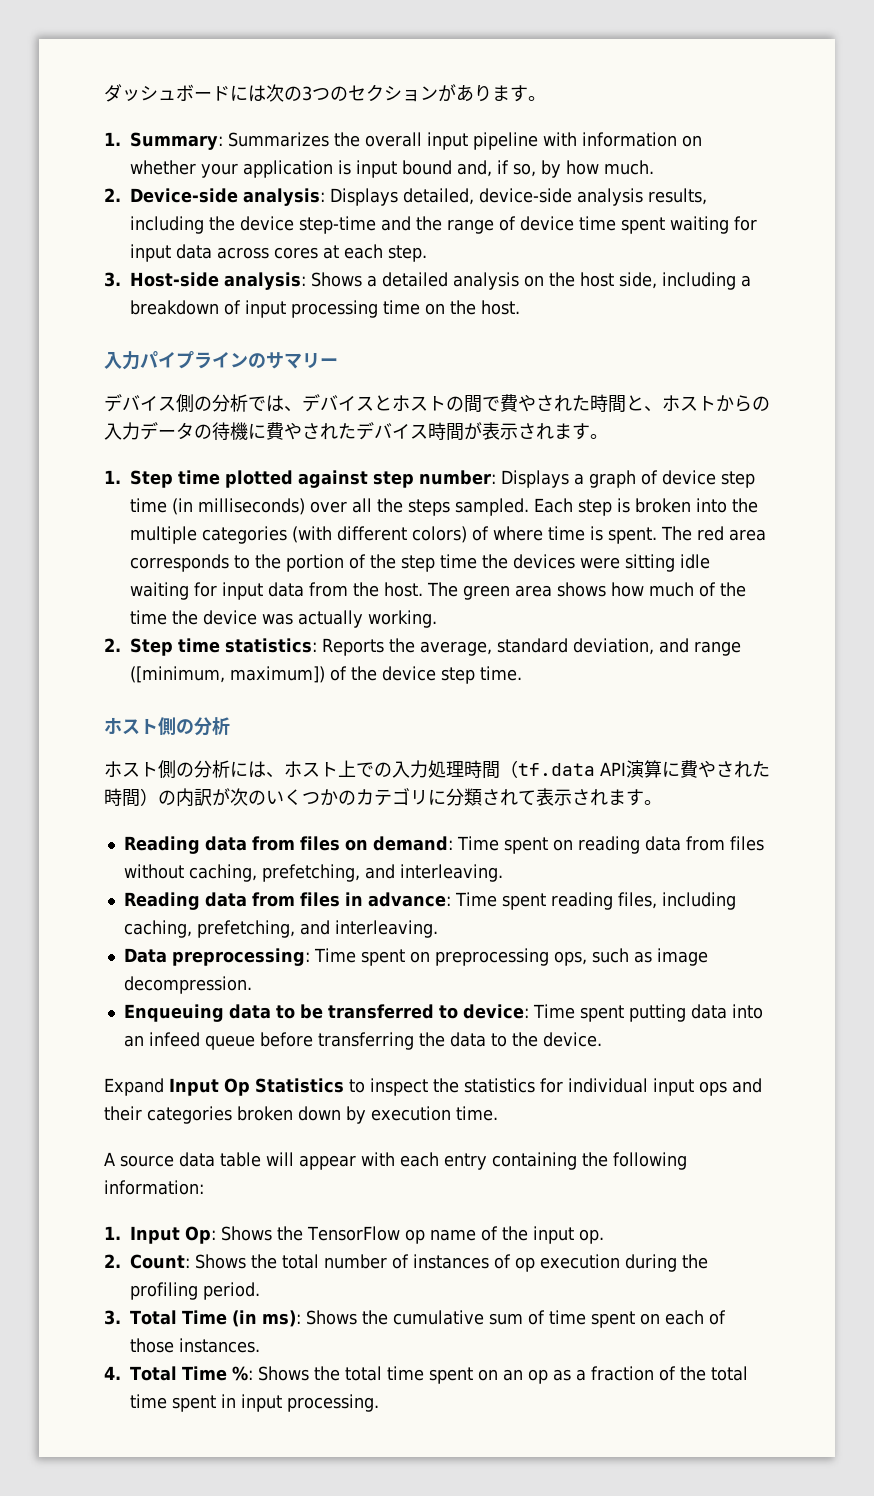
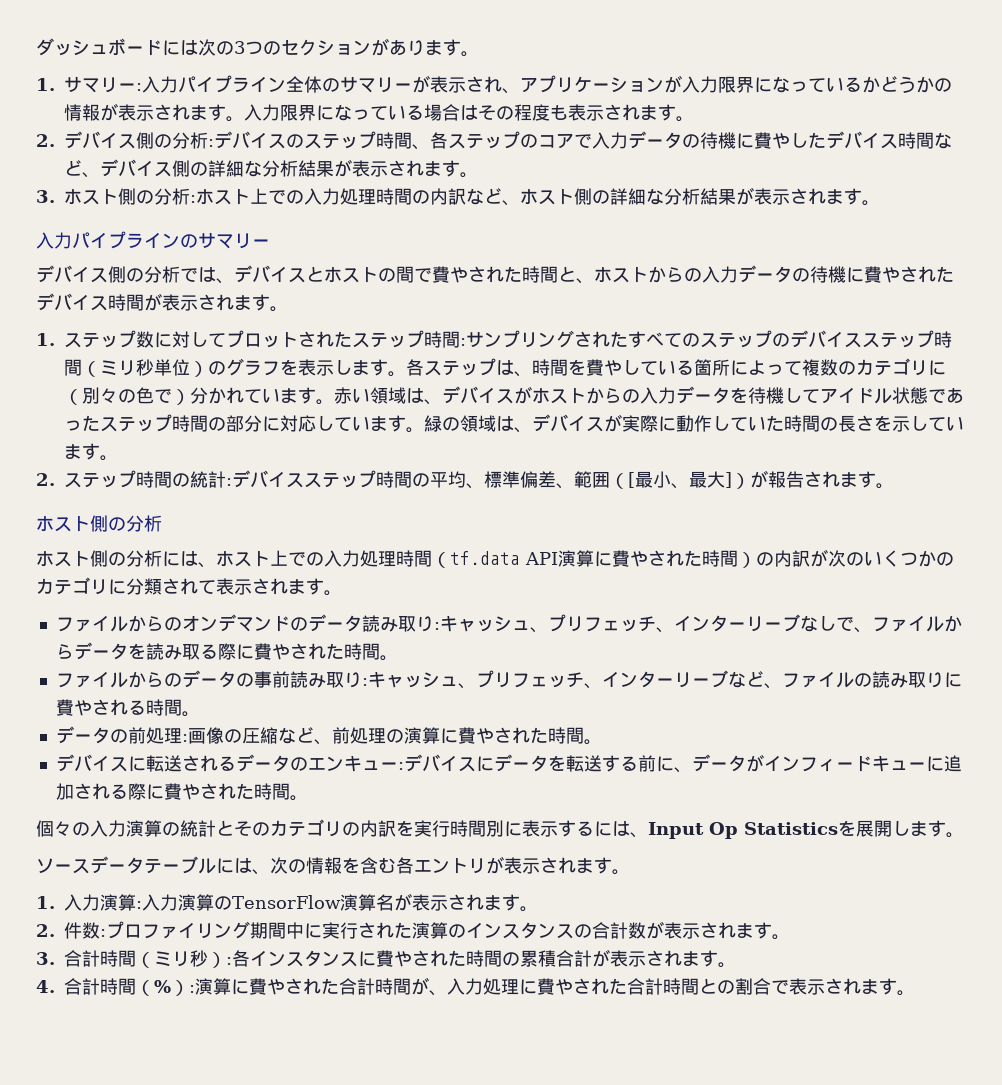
- 1. Summary: Summarizes the overall input pipeline with information on whether your application is input bound and, if so, by how much.
- 2. Device-side analysis: Displays detailed, device-side analysis results, including the device step-time and the range of device time spent waiting for input data across cores at each step.
- 3. Host-side analysis: Shows a detailed analysis on the host side, including a breakdown of input processing time on the host.
+ 1.サマリー:入力パイプライン全体のサマリーが表示され、アプリケーションが入力限界になっているかどうかの情報が表示されます。入力限界になっている場合はその程度も表示されます。
+ 2.デバイス側の分析:デバイスのステップ時間、各ステップのコアで入力データの待機に費やしたデバイス時間など、デバイス側の詳細な分析結果が表示されます。
+ 3.ホスト側の分析:ホスト上での入力処理時間の内訳など、ホスト側の詳細な分析結果が表示されます。
- 1. Step time plotted against step number: Displays a graph of device step time (in milliseconds) over all the steps sampled. Each step is broken into the multiple categories (with different colors) of where time is spent. The red area corresponds to the portion of the step time the devices were sitting idle waiting for input data from the host. The green area shows how much of the time the device was actually working.
- 2. Step time statistics: Reports the average, standard deviation, and range ([minimum, maximum]) of the device step time.
+ 1.ステップ数に対してプロットされたステップ時間:サンプリングされたすべてのステップのデバイスステップ時間（ミリ秒単位）のグラフを表示します。各ステップは、時間を費やしている箇所によって複数のカテゴリに（別々の色で）分かれています。赤い領域は、デバイスがホストからの入力データを待機してアイドル状態であったステップ時間の部分に対応しています。緑の領域は、デバイスが実際に動作していた時間の長さを示しています。
+ 2.ステップ時間の統計:デバイスステップ時間の平均、標準偏差、範囲（[最小、最大]）が報告されます。
- Reading data from files on demand: Time spent on reading data from files without caching, prefetching, and interleaving.
- Reading data from files in advance: Time spent reading files, including caching, prefetching, and interleaving.
- Data preprocessing: Time spent on preprocessing ops, such as image decompression.
- Enqueuing data to be transferred to device: Time spent putting data into an infeed queue before transferring the data to the device.
- Expand Input Op Statistics to inspect the statistics for individual input ops and their categories broken down by execution time.
- A source data table will appear with each entry containing the following information:
- 1. Input Op: Shows the TensorFlow op name of the input op.
- 2. Count: Shows the total number of instances of op execution during the profiling period.
- 3. Total Time (in ms): Shows the cumulative sum of time spent on each of those instances.
- 4. Total Time %: Shows the total time spent on an op as a fraction of the total time spent in input processing.
+ ファイルからのオンデマンドのデータ読み取り:キャッシュ、プリフェッチ、インターリーブなしで、ファイルからデータを読み取る際に費やされた時間。
+ ファイルからのデータの事前読み取り:キャッシュ、プリフェッチ、インターリーブなど、ファイルの読み取りに費やされる時間。
+ データの前処理:画像の圧縮など、前処理の演算に費やされた時間。
+ デバイスに転送されるデータのエンキュー:デバイスにデータを転送する前に、データがインフィードキューに追加される際に費やされた時間。
+ 個々の入力演算の統計とそのカテゴリの内訳を実行時間別に表示するには、Input Op Statisticsを展開します。
+ ソースデータテーブルには、次の情報を含む各エントリが表示されます。
+ 1.入力演算:入力演算のTensorFlow演算名が表示されます。
+ 2.件数:プロファイリング期間中に実行された演算のインスタンスの合計数が表示されます。
+ 3.合計時間（ミリ秒）:各インスタンスに費やされた時間の累積合計が表示されます。
+ 4.合計時間（%）:演算に費やされた合計時間が、入力処理に費やされた合計時間との割合で表示されます。

